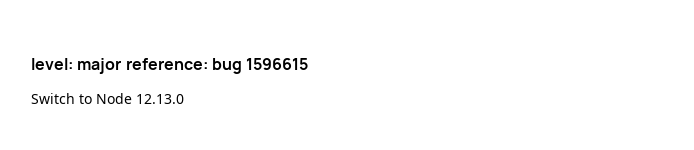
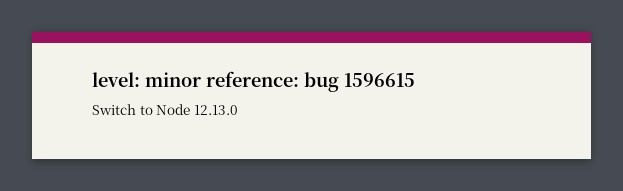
- level: major reference: bug 1596615
+ level: minor reference: bug 1596615

